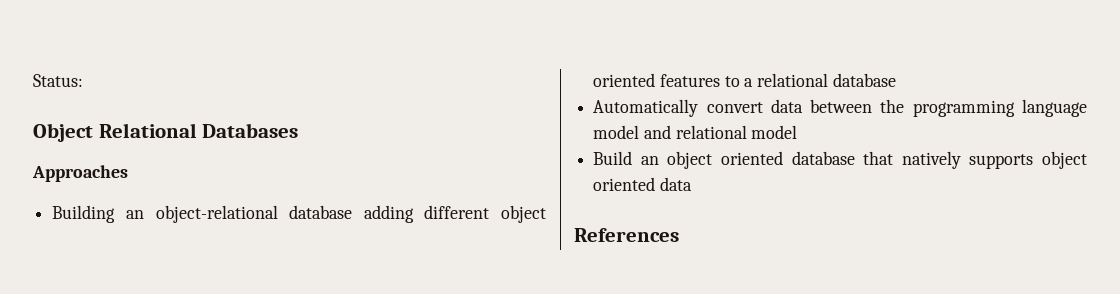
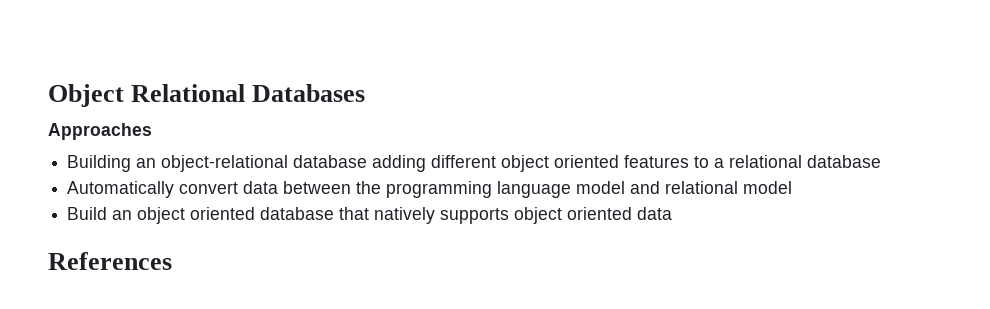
- Status:

